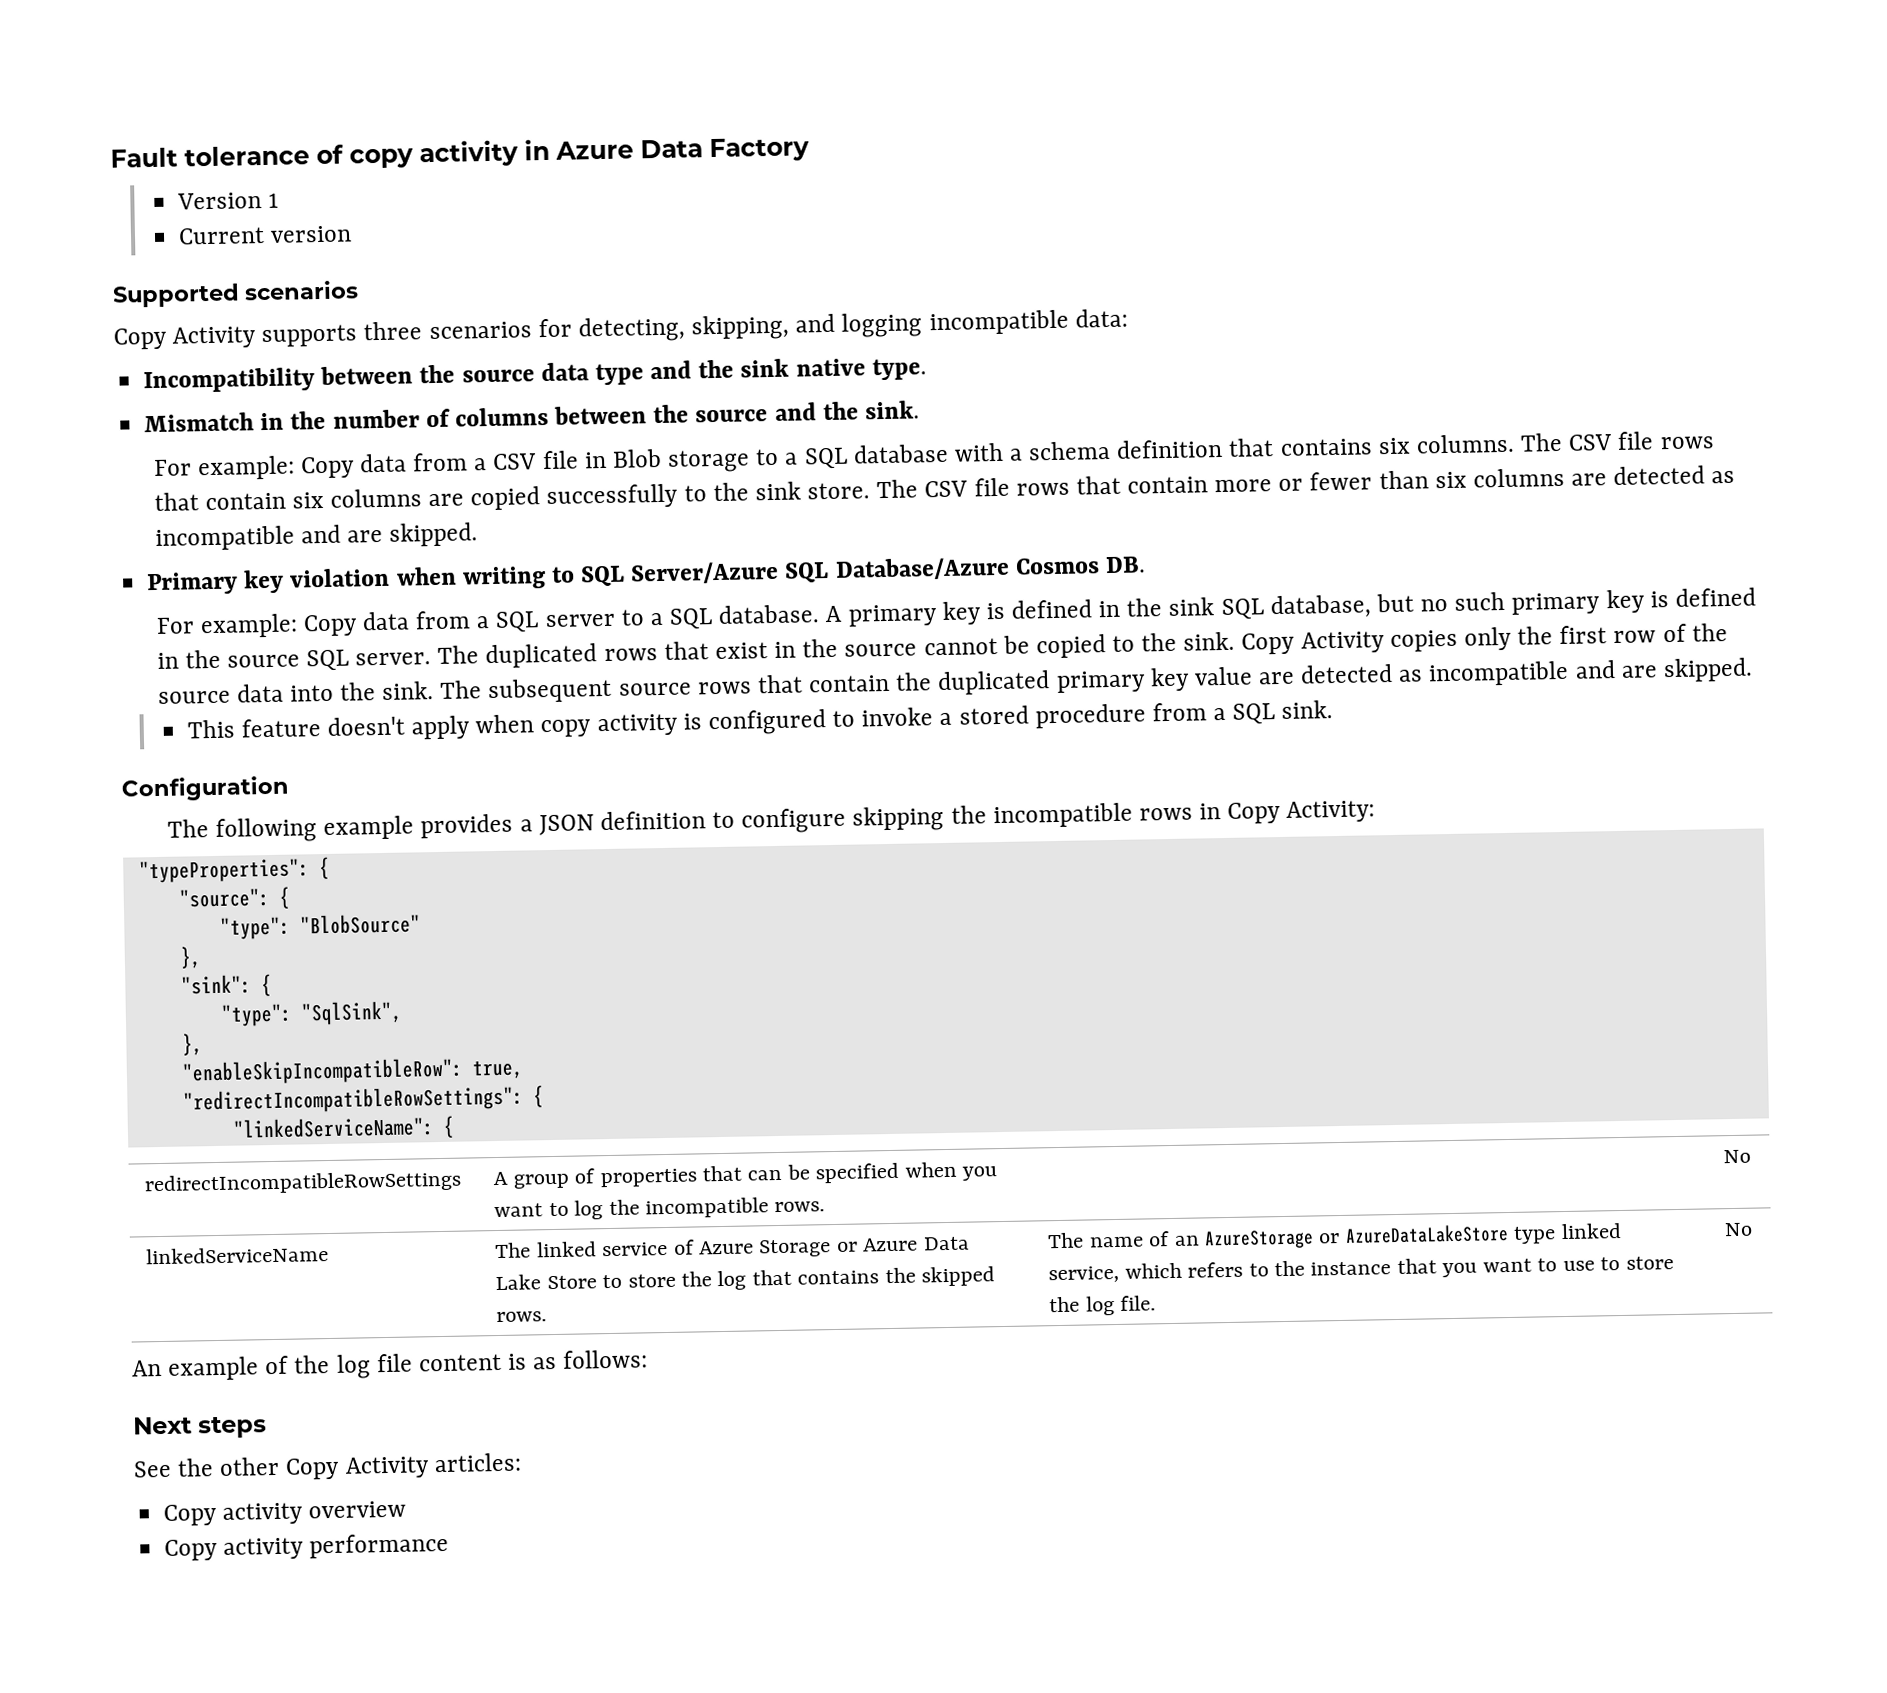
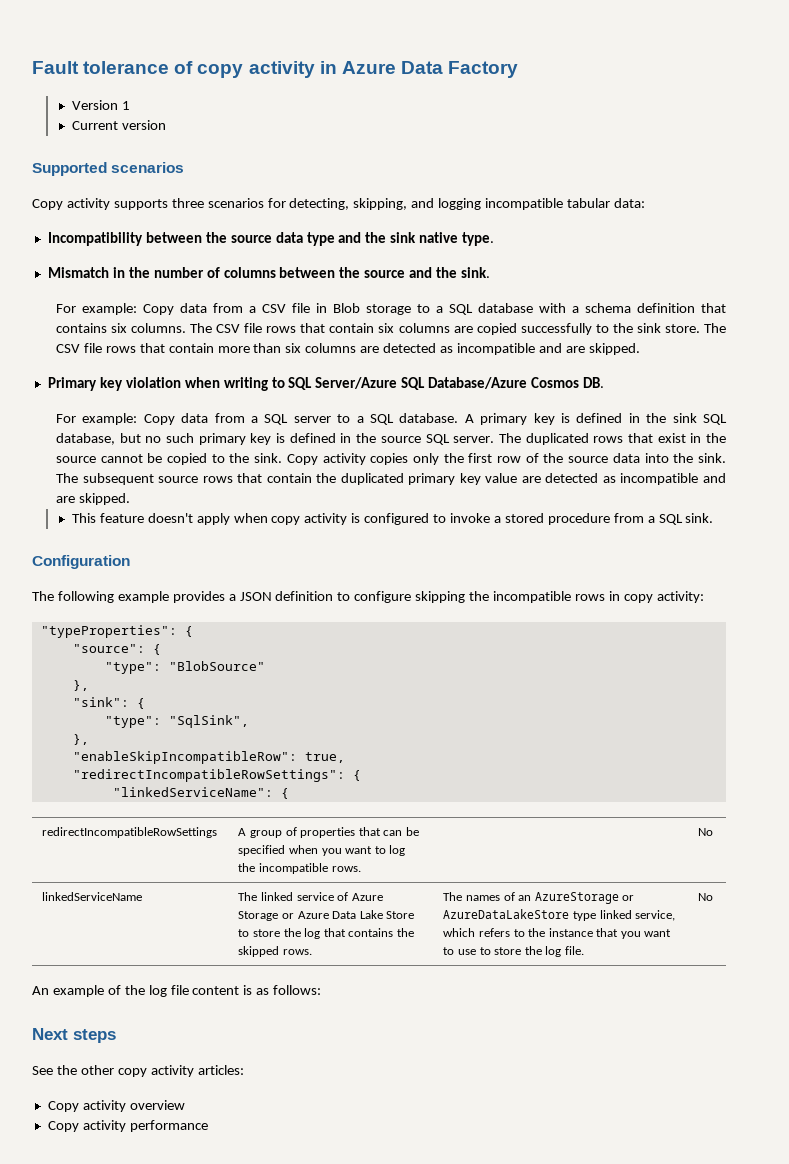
- Copy Activity supports three scenarios for detecting, skipping, and logging incompatible data:
+ Copy activity supports three scenarios for detecting, skipping, and logging incompatible tabular data:
- The CSV file rows that contain more or fewer than six columns are detected as incompatible and are skipped.
+ The CSV file rows that contain more than six columns are detected as incompatible and are skipped.
- Copy Activity copies only the first row of the source data into the sink.
+ Copy activity copies only the first row of the source data into the sink.
- The following example provides a JSON definition to configure skipping the incompatible rows in Copy Activity:
+ The following example provides a JSON definition to configure skipping the incompatible rows in copy activity:
- The name of an AzureStorage or AzureDataLakeStore type linked service, which refers to the instance that you want to use to store the log file.
+ The names of an AzureStorage or AzureDataLakeStore type linked service, which refers to the instance that you want to use to store the log file.
- See the other Copy Activity articles:
+ See the other copy activity articles:

